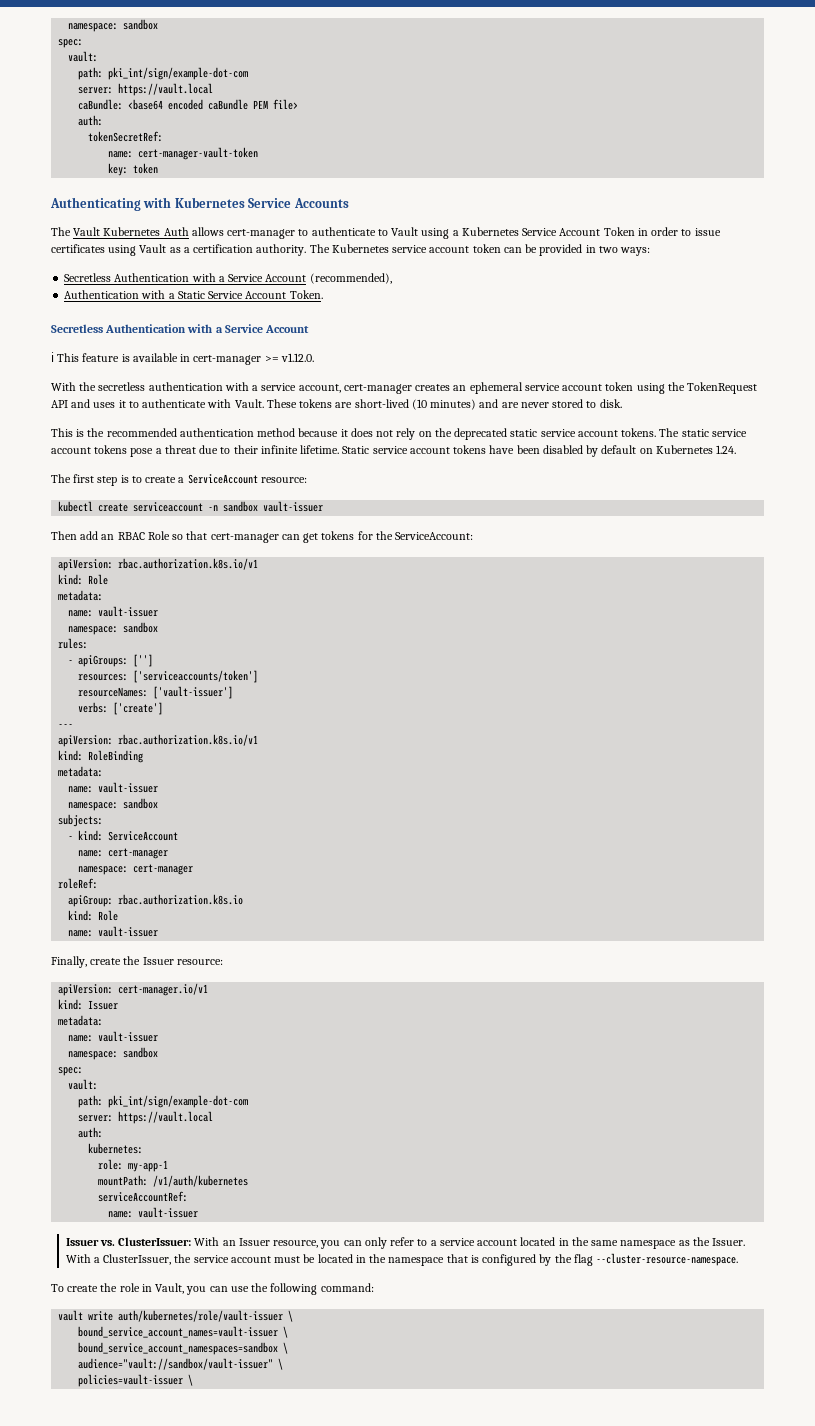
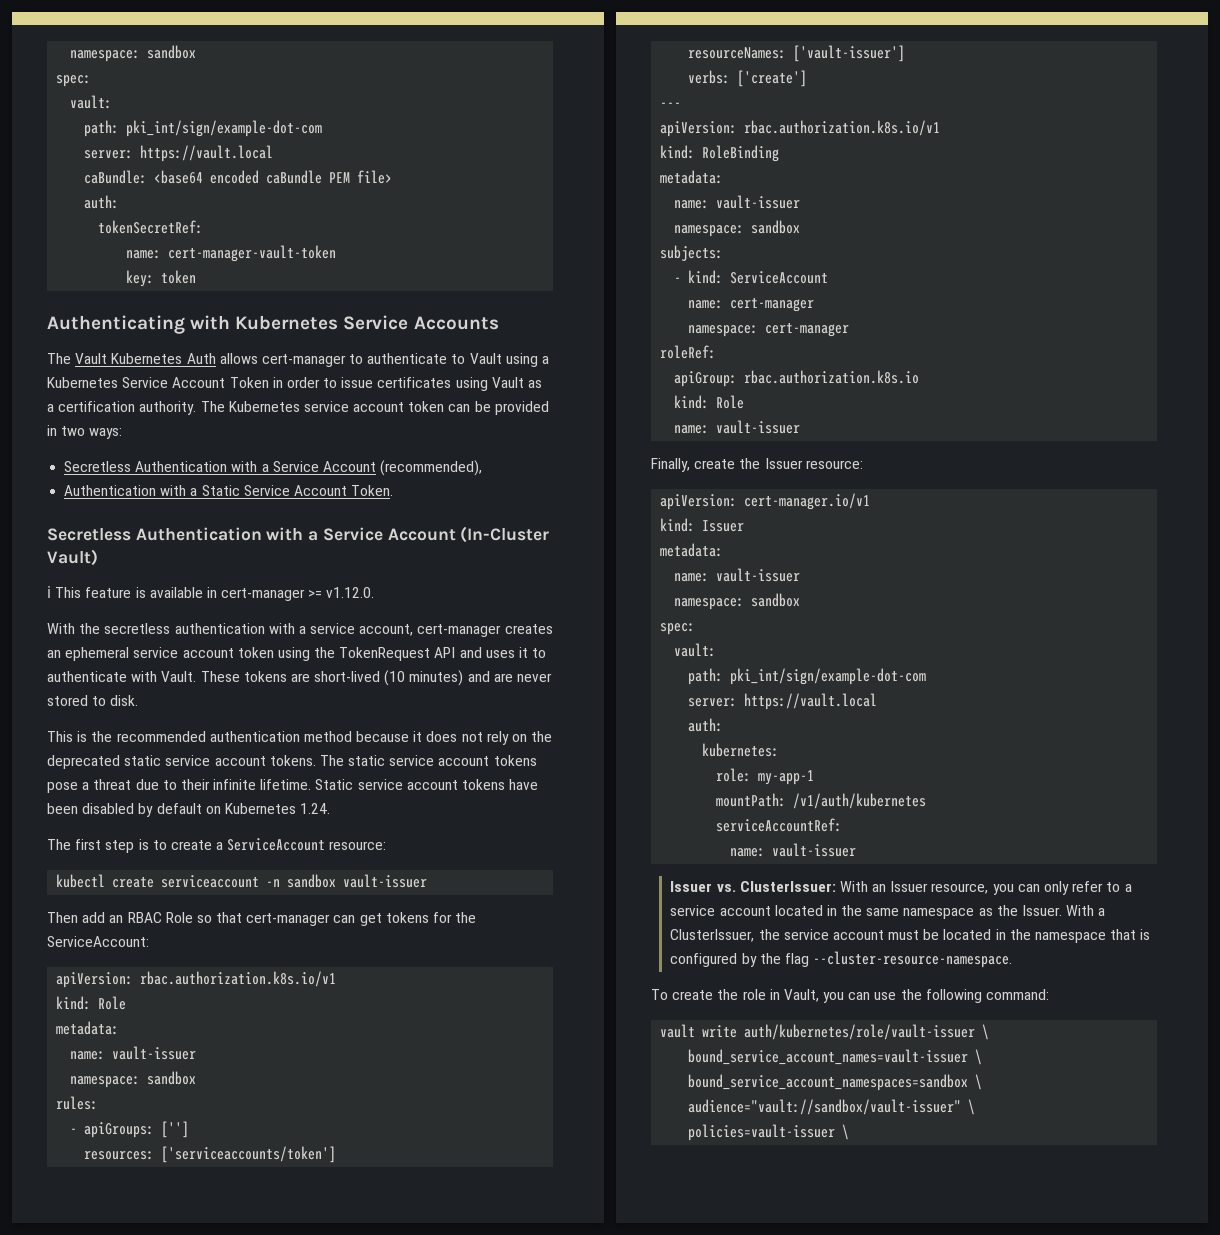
  Authentication with a Static Service Account Token.
- Secretless Authentication with a Service Account
+ Secretless Authentication with a Service Account (In-Cluster Vault)

